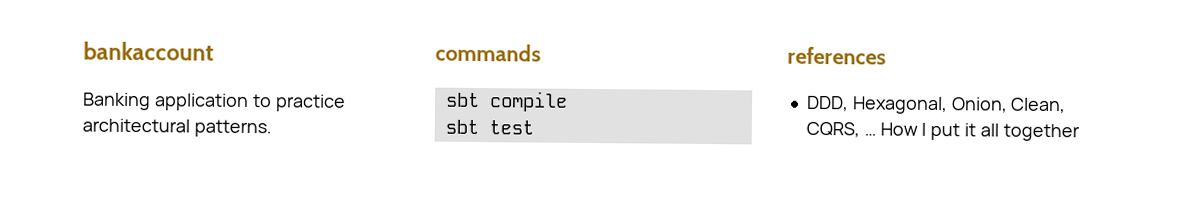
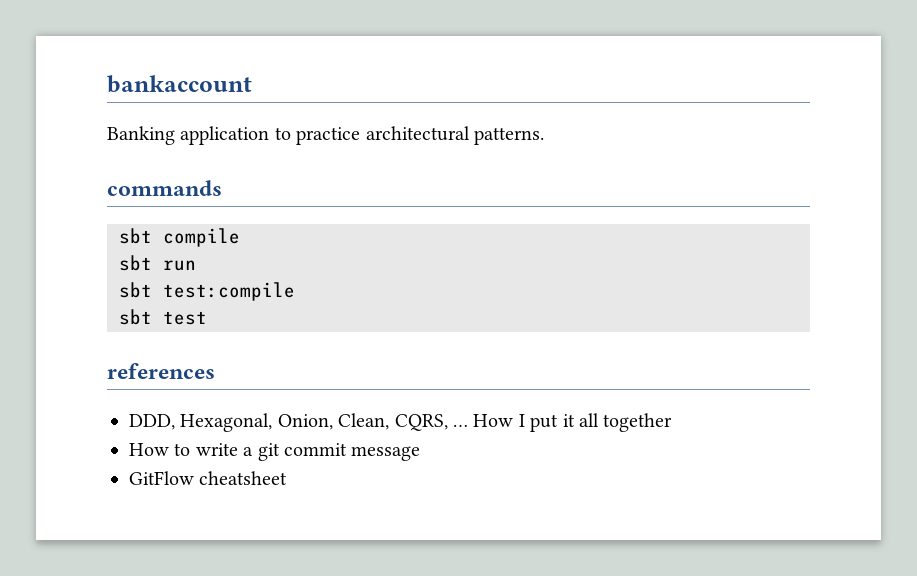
+ sbt run
+ sbt test:compile
+ How to write a git commit message
+ GitFlow cheatsheet

